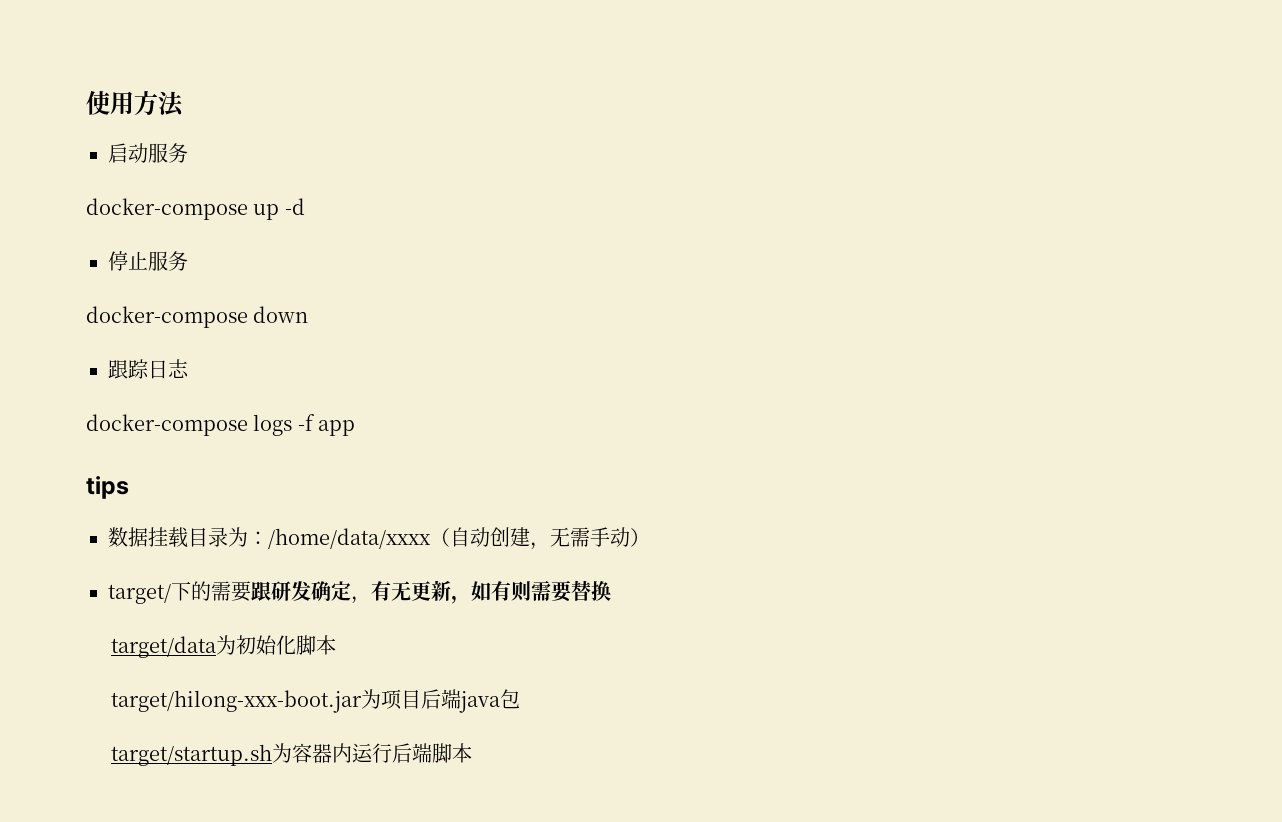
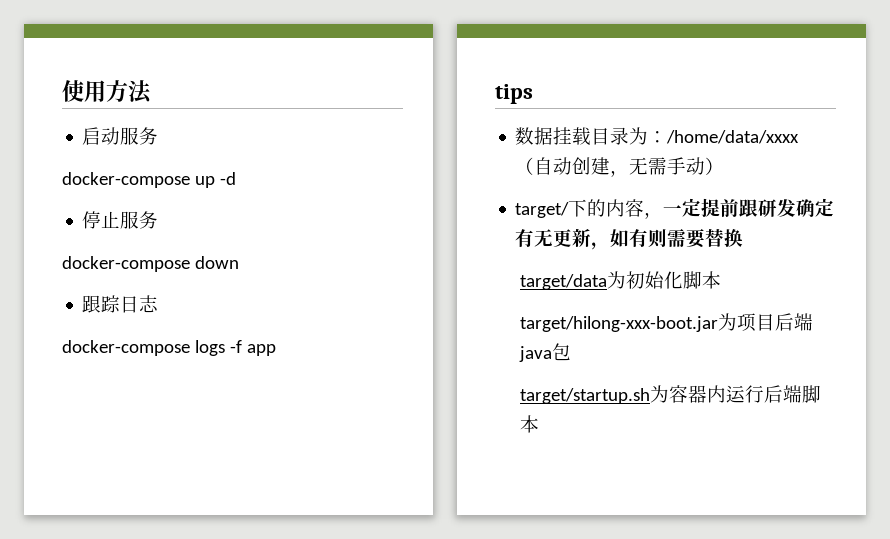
- target/下的需要跟研发确定，有无更新，如有则需要替换
+ target/下的内容，一定提前跟研发确定有无更新，如有则需要替换

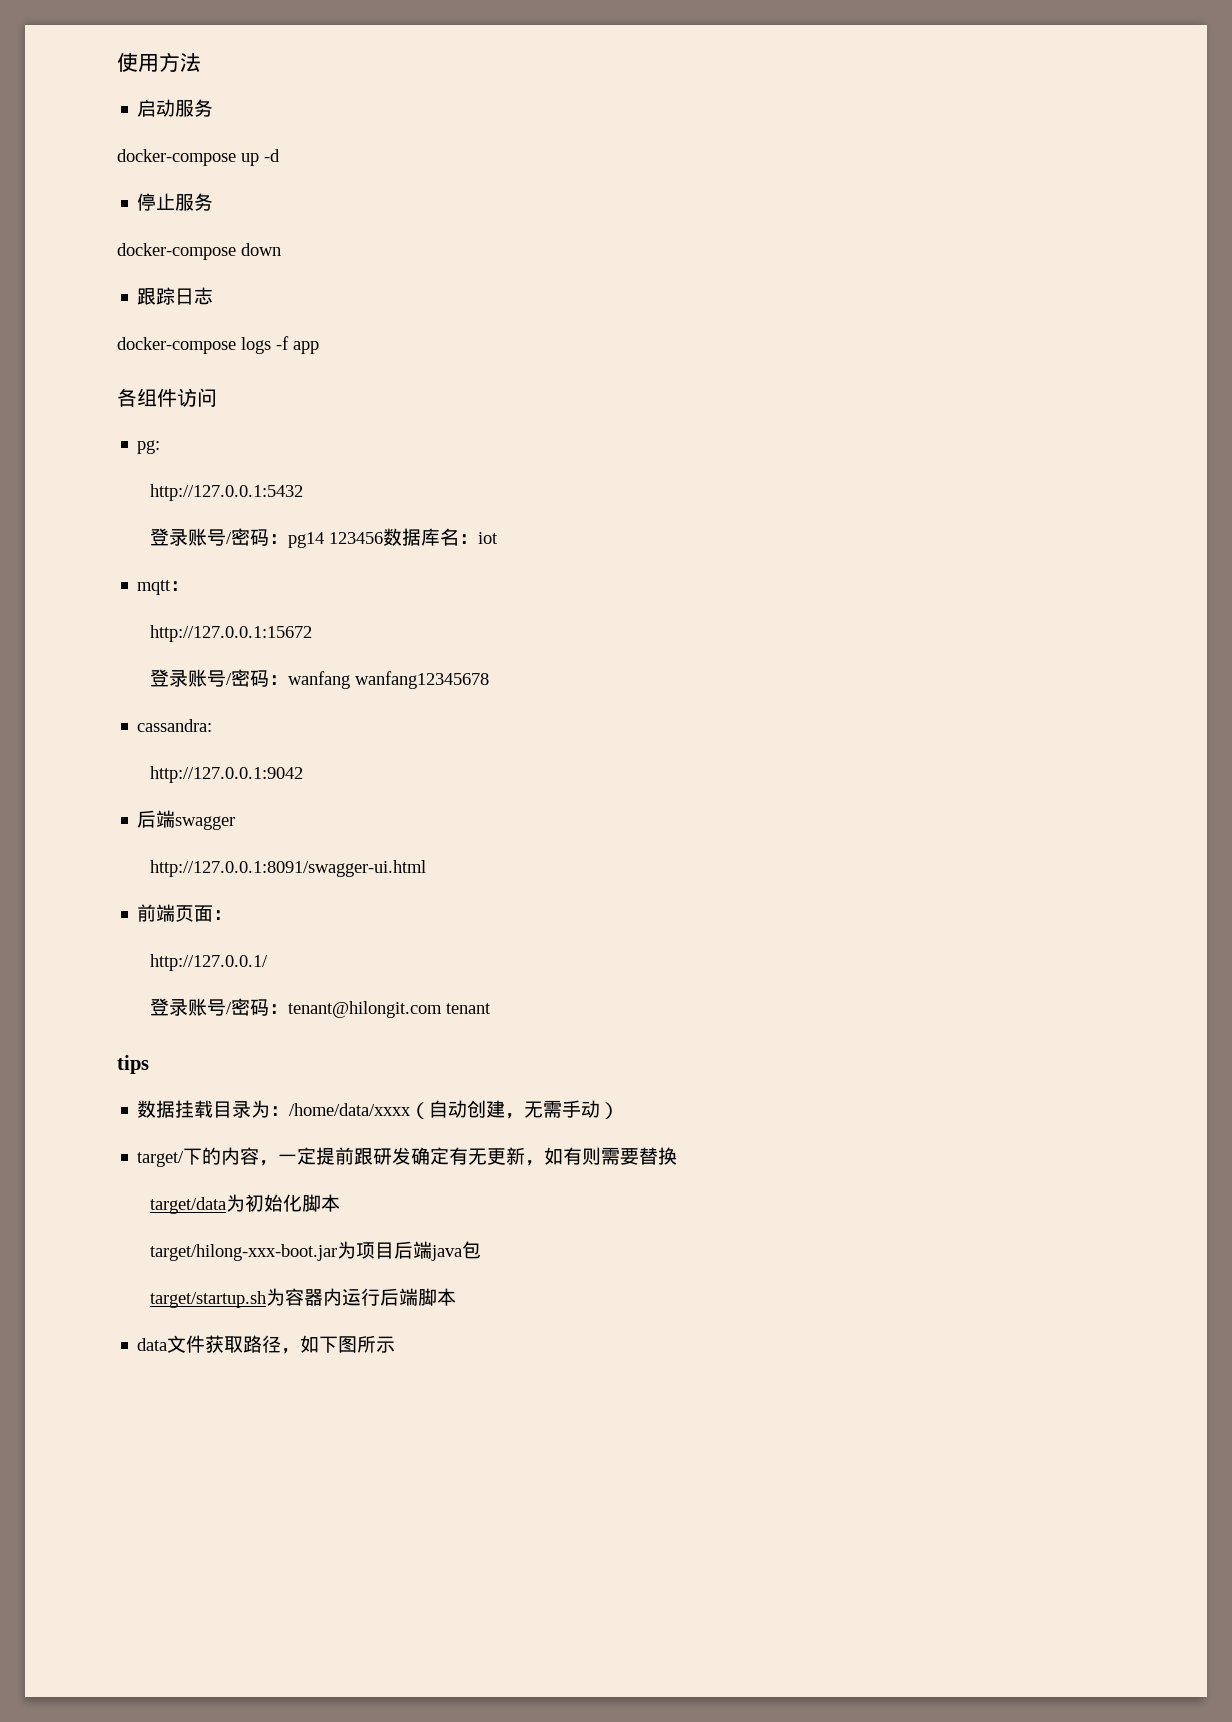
+ 各组件访问
+ pg:
+ http://127.0.0.1:5432
+ 登录账号/密码：pg14 123456数据库名：iot
+ mqtt：
+ http://127.0.0.1:15672
+ 登录账号/密码：wanfang wanfang12345678
+ cassandra:
+ http://127.0.0.1:9042
+ 后端swagger
+ http://127.0.0.1:8091/swagger-ui.html
+ 前端页面：
+ http://127.0.0.1/
+ 登录账号/密码：tenant@hilongit.com tenant
+ data文件获取路径，如下图所示

